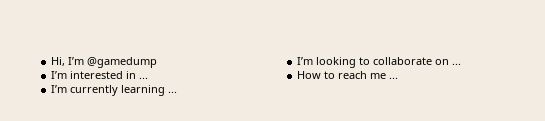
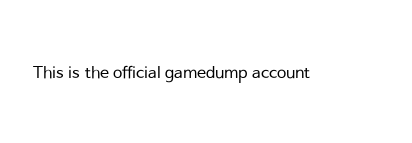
- Hi, I’m @gamedump
- I’m interested in ...
- I’m currently learning ...
- I’m looking to collaborate on ...
- How to reach me ...
+ This is the official gamedump account

